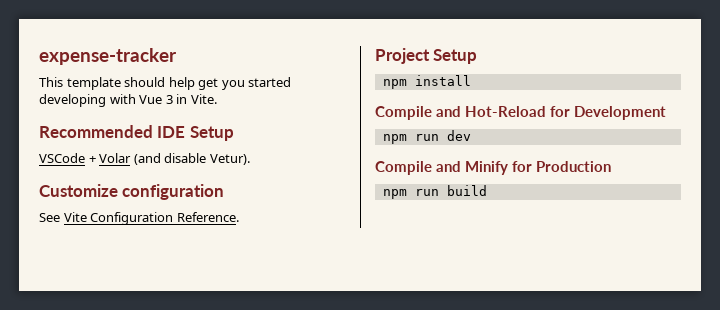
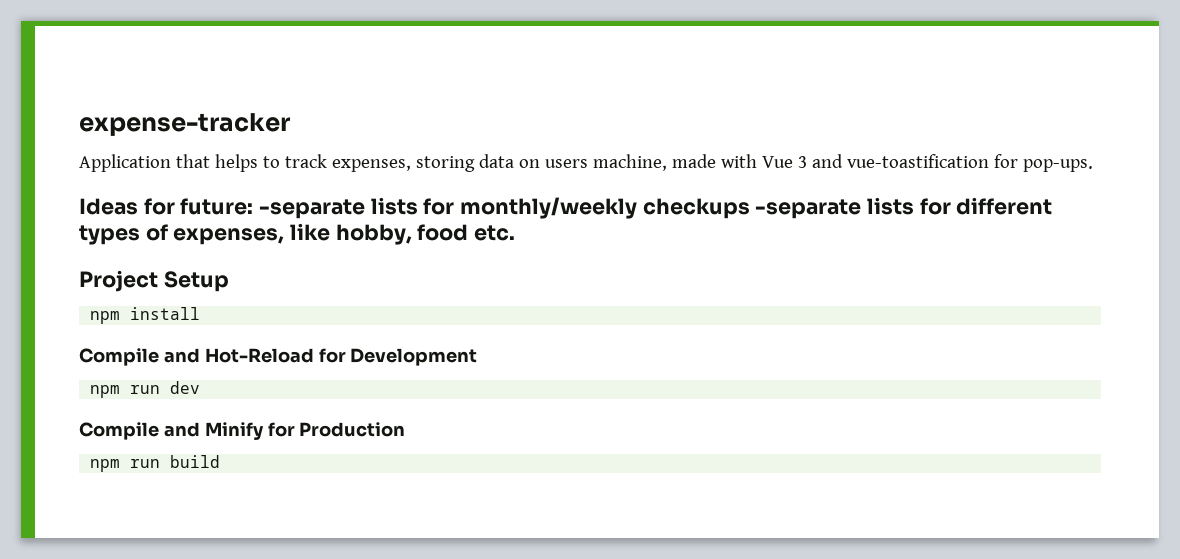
- This template should help get you started developing with Vue 3 in Vite.
- Recommended IDE Setup
- VSCode + Volar (and disable Vetur).
- Customize configuration
- See Vite Configuration Reference.
+ Application that helps to track expenses, storing data on users machine, made with Vue 3 and vue-toastification for pop-ups.
+ Ideas for future: -separate lists for monthly/weekly checkups -separate lists for different types of expenses, like hobby, food etc.

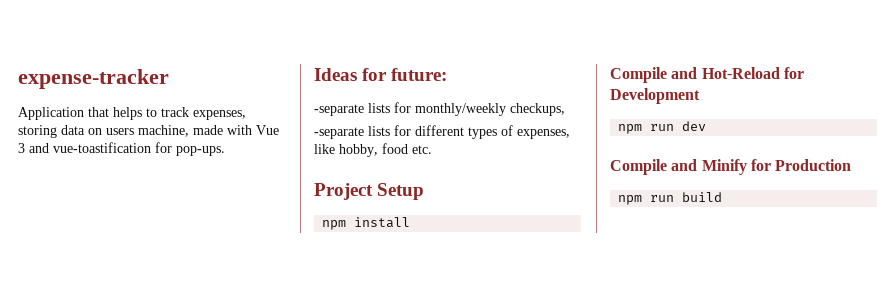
- Ideas for future: -separate lists for monthly/weekly checkups -separate lists for different types of expenses, like hobby, food etc.
+ Ideas for future:
+ -separate lists for monthly/weekly checkups,
+ -separate lists for different types of expenses, like hobby, food etc.

